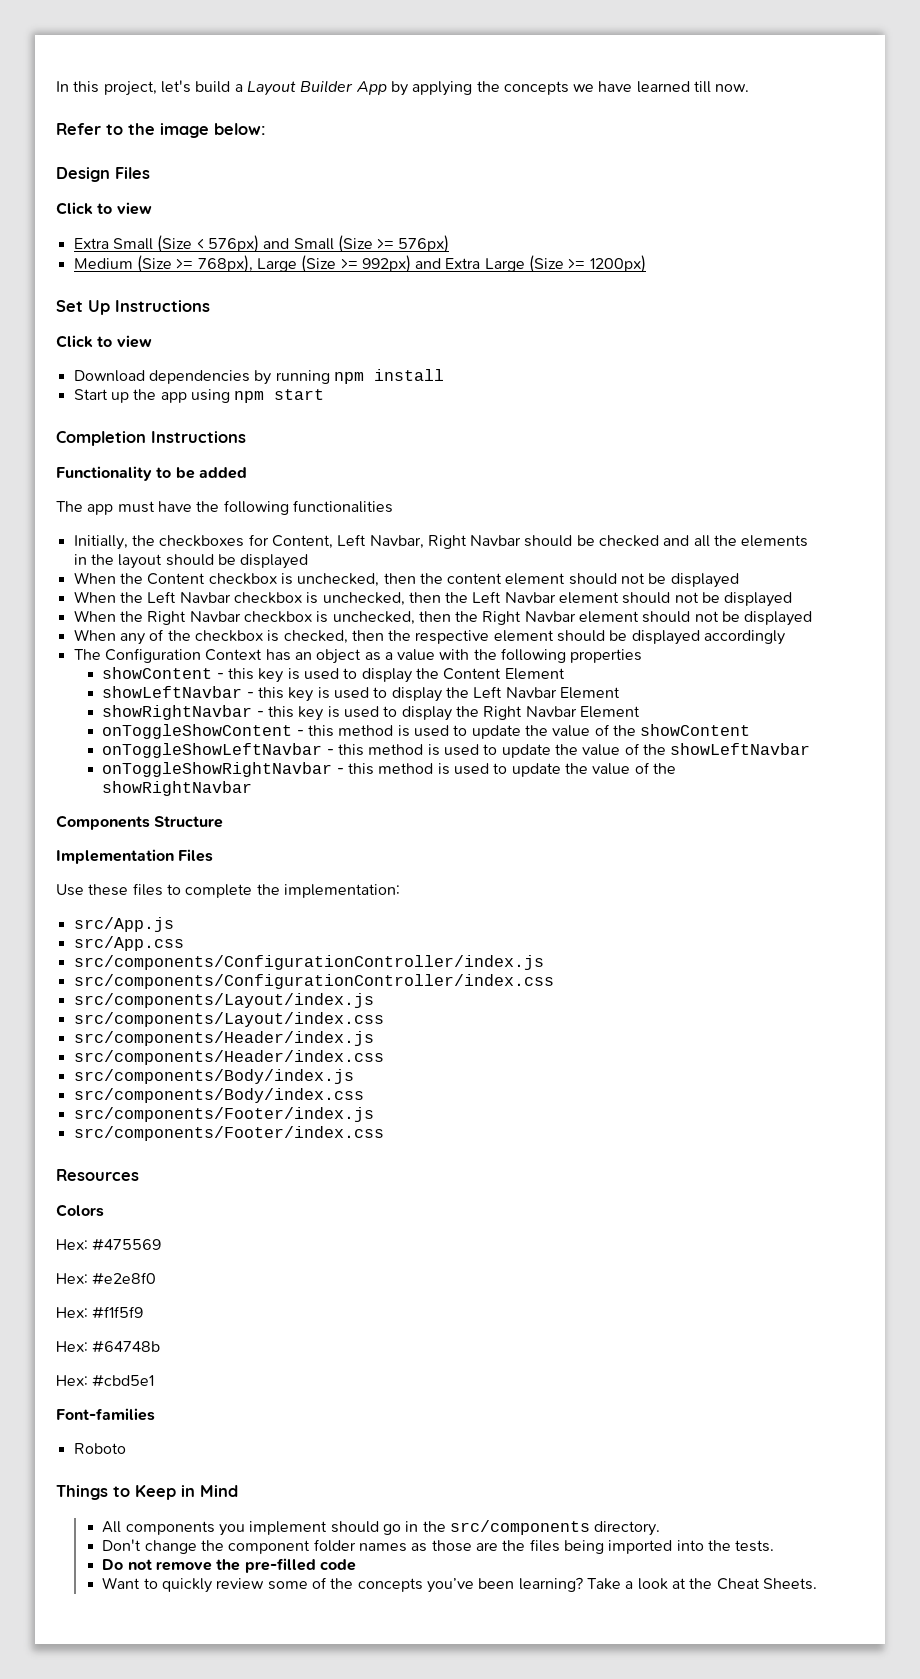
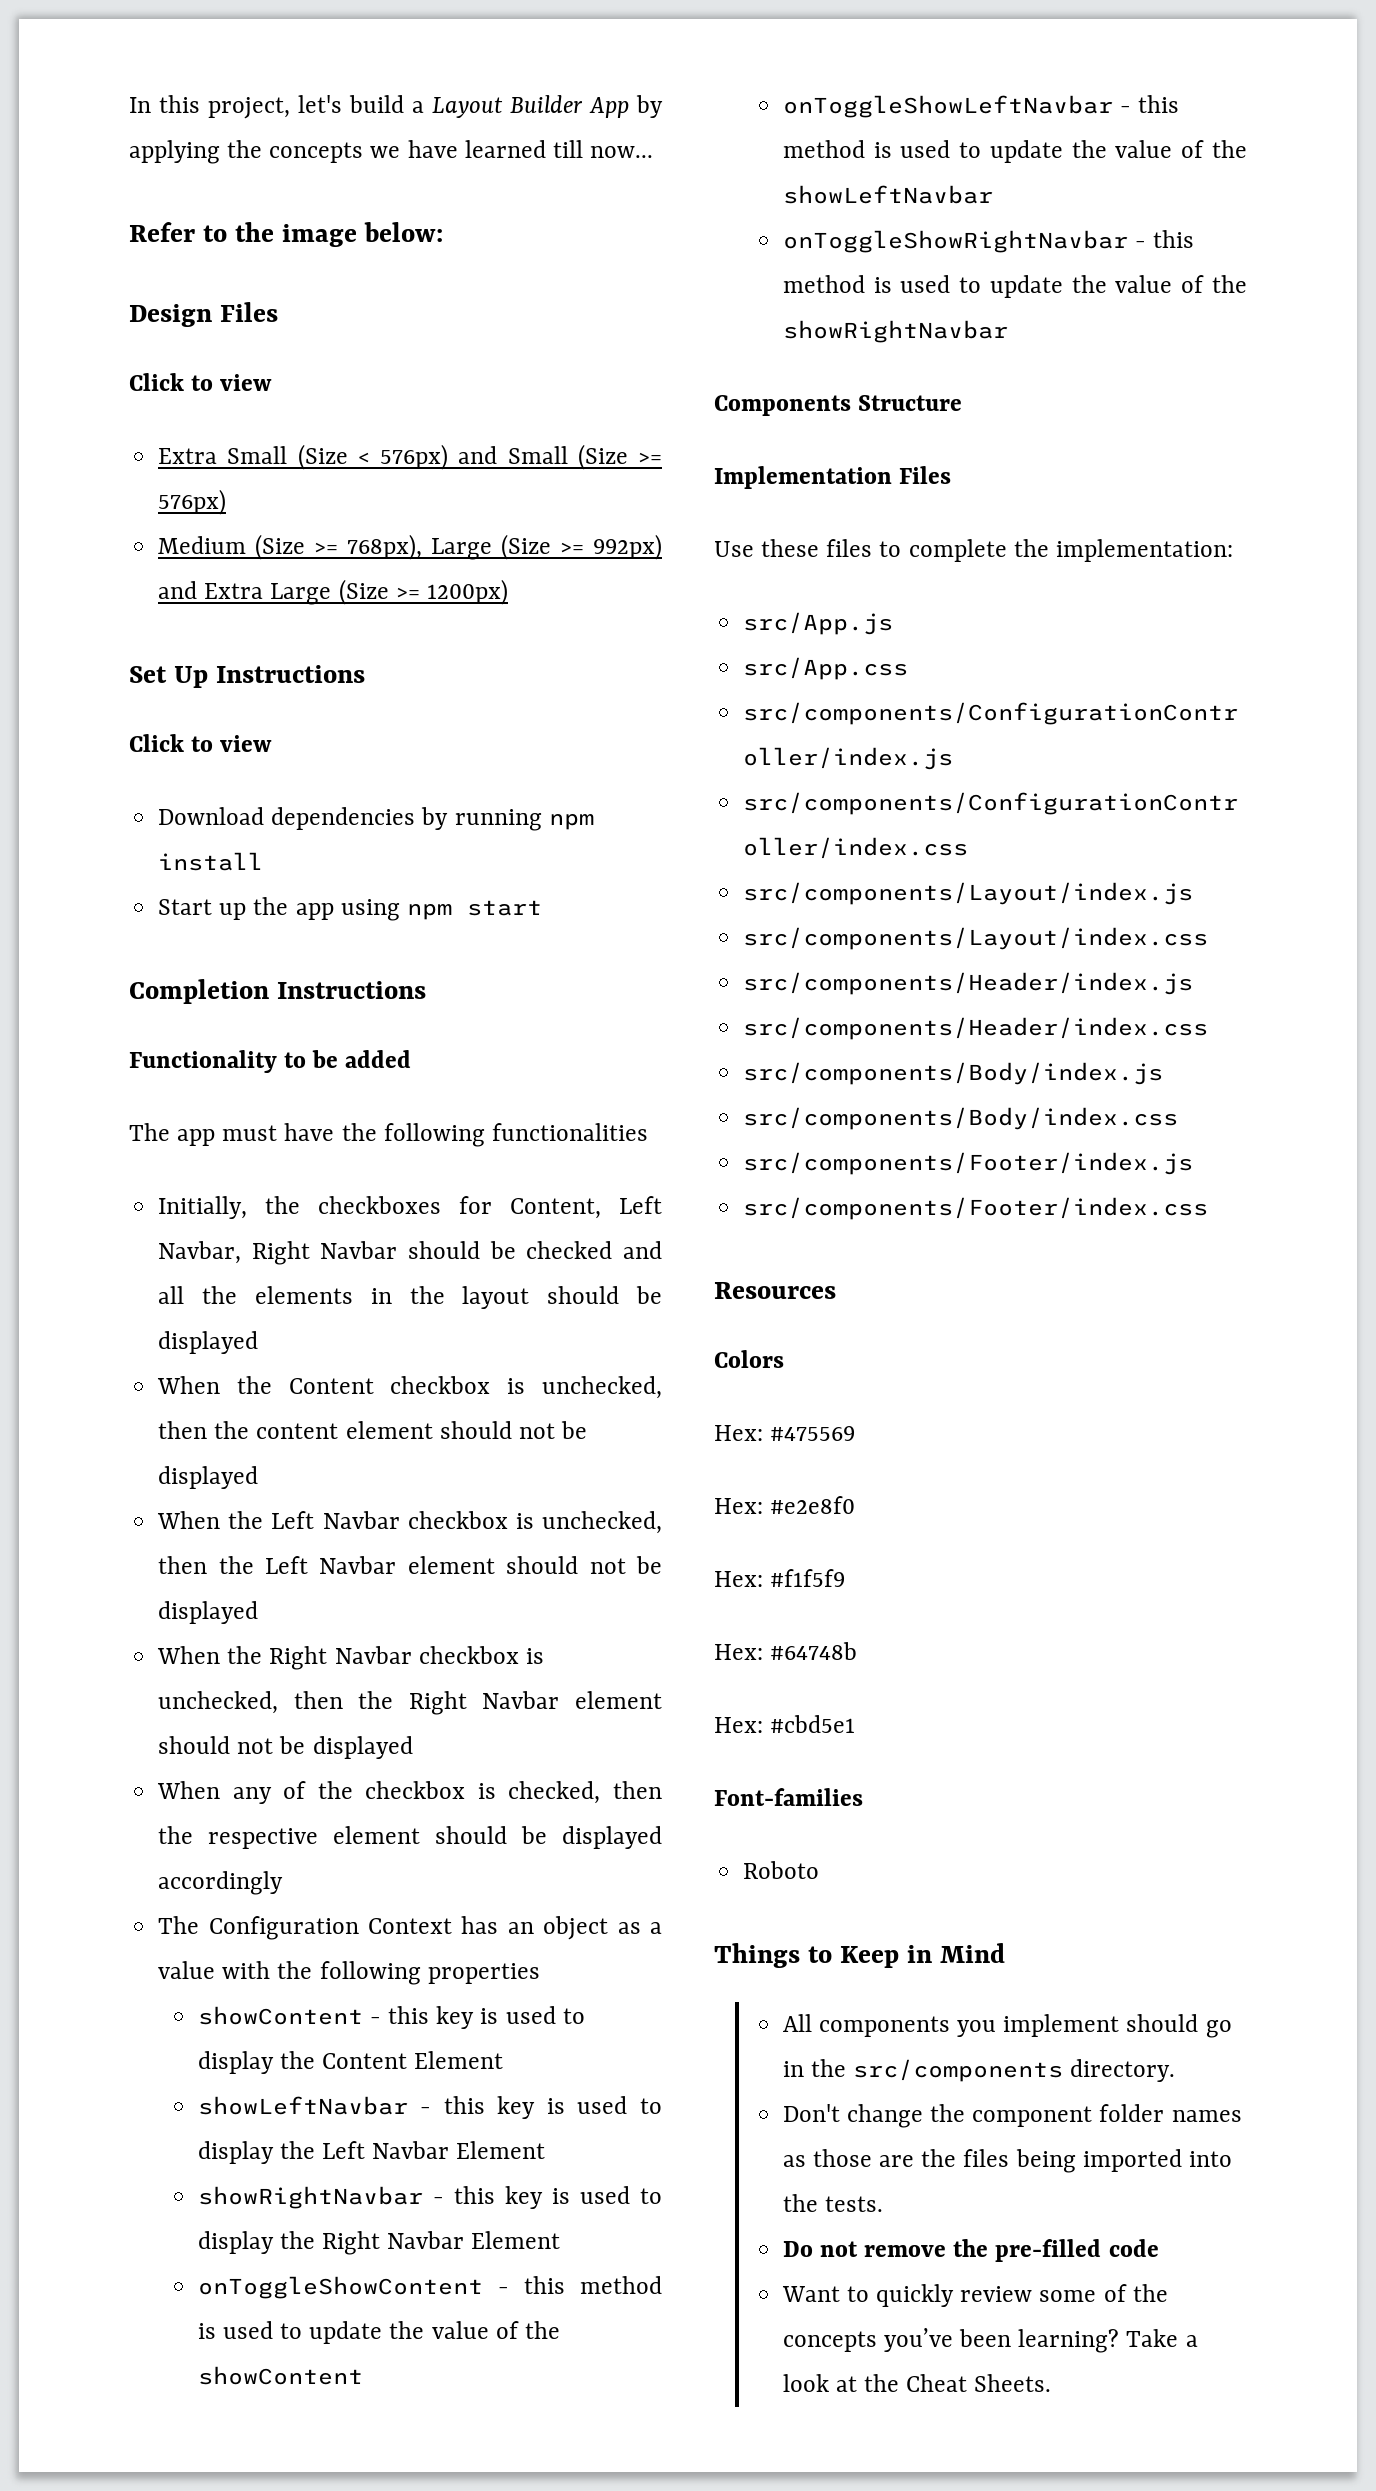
- In this project, let's build a Layout Builder App by applying the concepts we have learned till now.
+ In this project, let's build a Layout Builder App by applying the concepts we have learned till now...

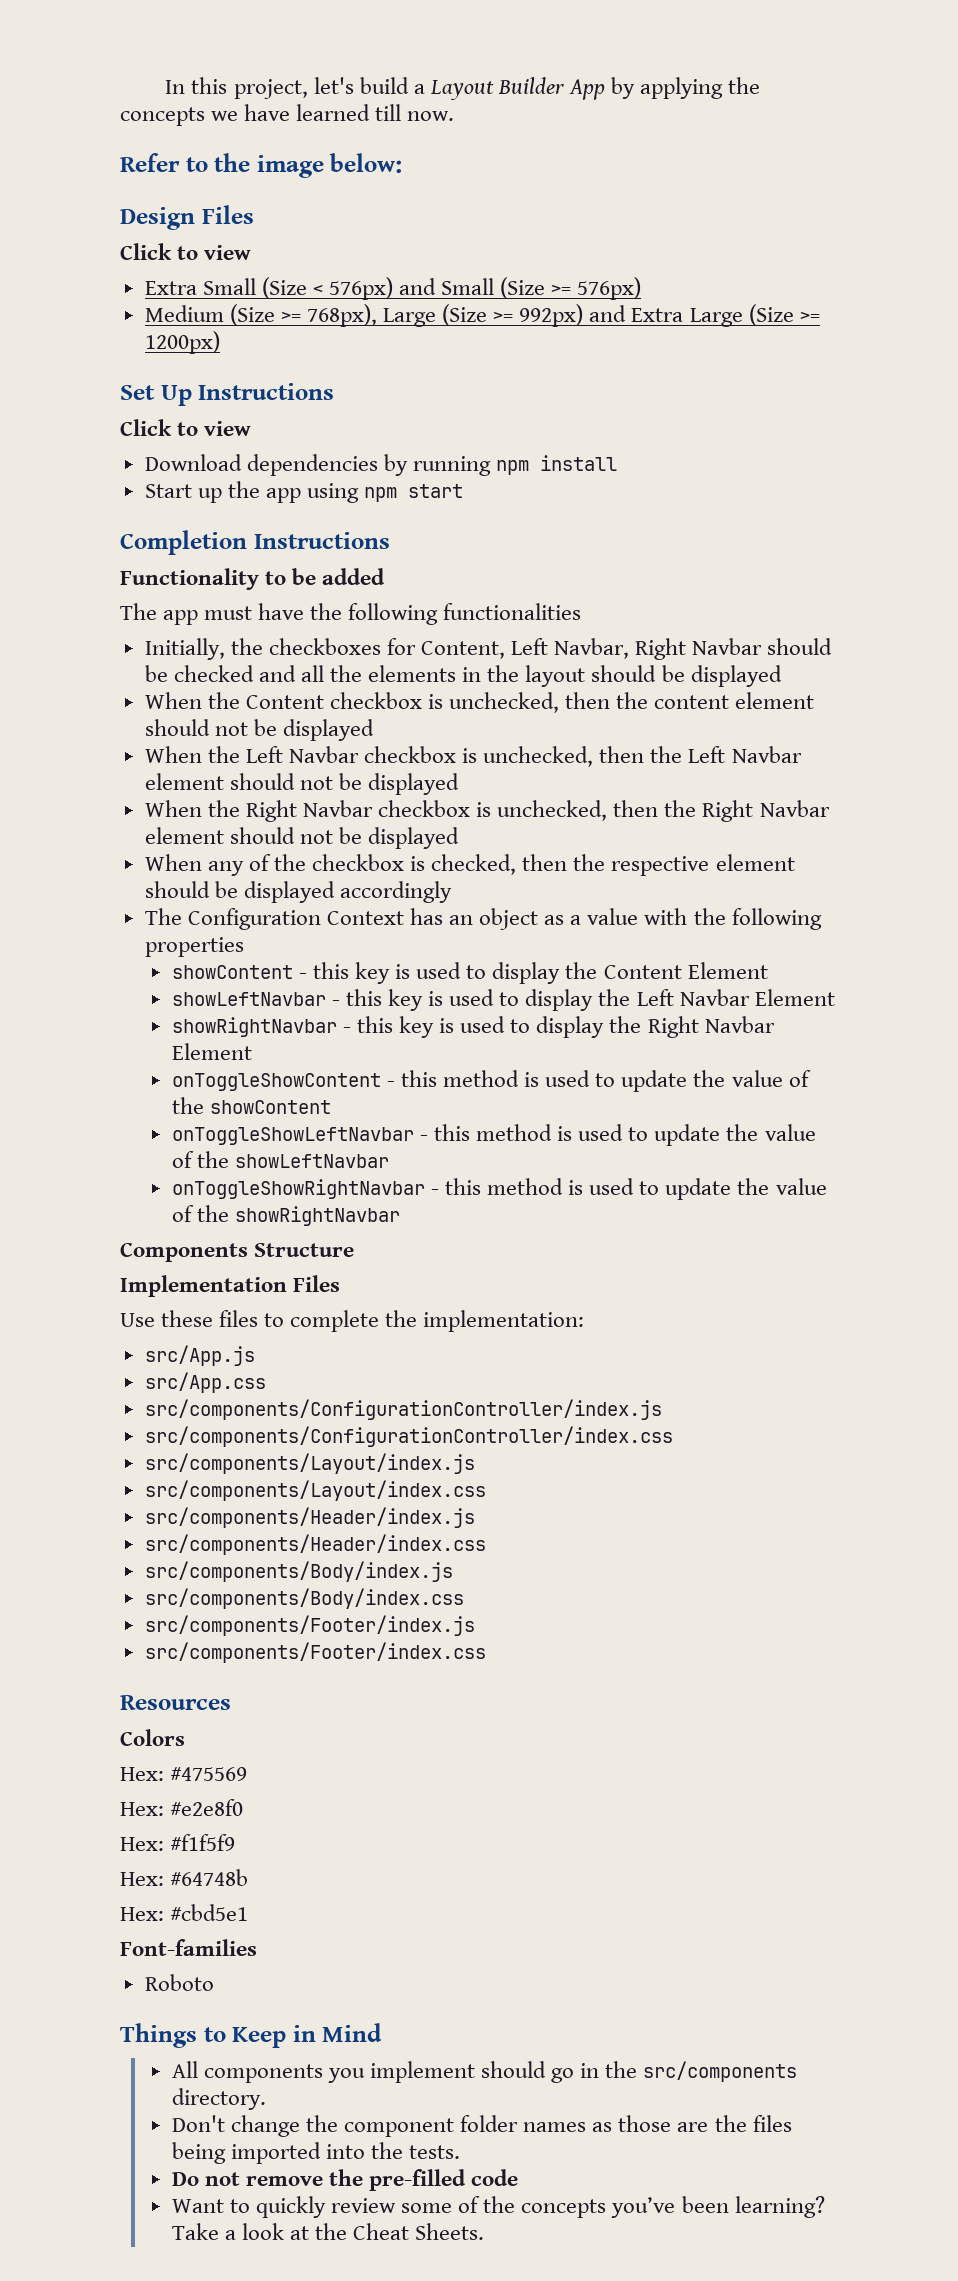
- In this project, let's build a Layout Builder App by applying the concepts we have learned till now...
+ In this project, let's build a Layout Builder App by applying the concepts we have learned till now.

